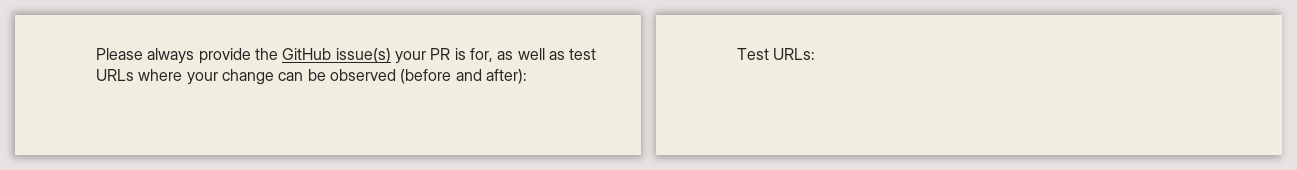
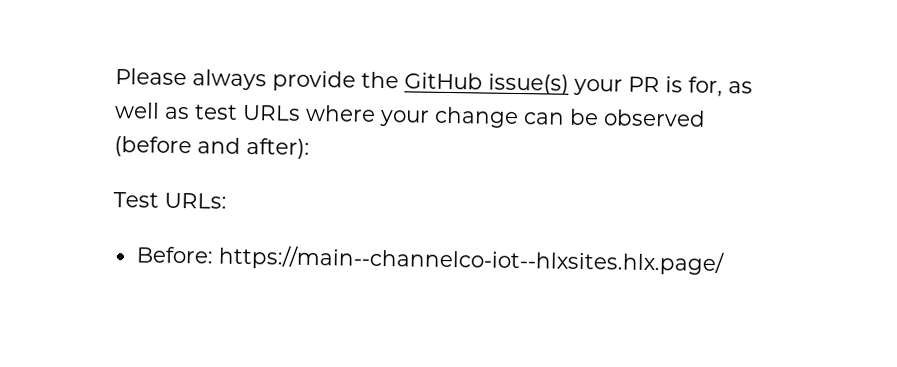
+ Before: https://main--channelco-iot--hlxsites.hlx.page/

